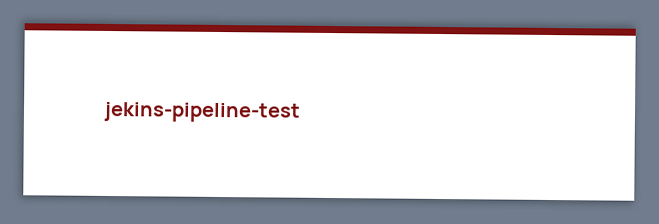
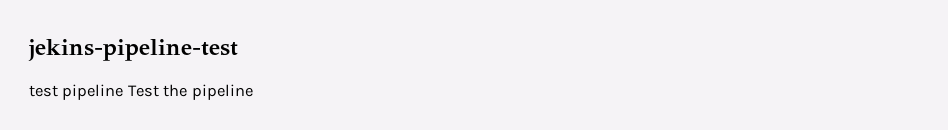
+ test pipeline Test the pipeline

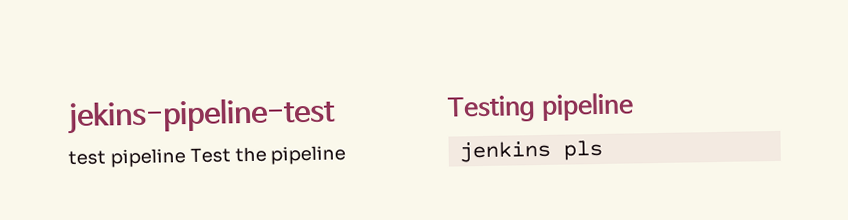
+ Testing pipeline
+ jenkins pls

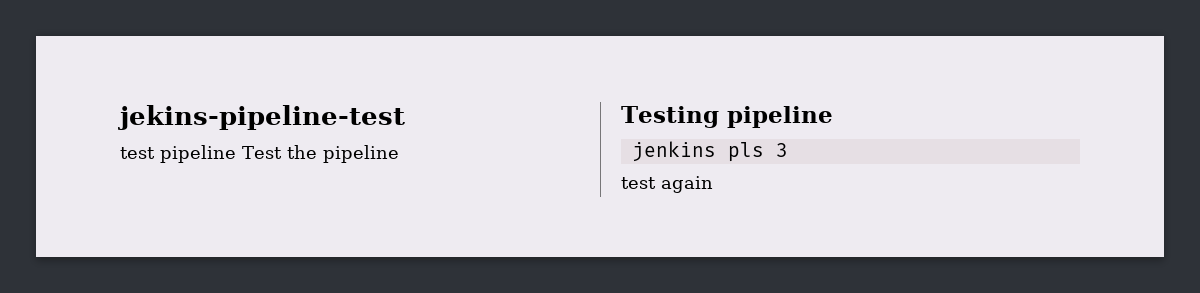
- jenkins pls
+ jenkins pls 3
+ test again

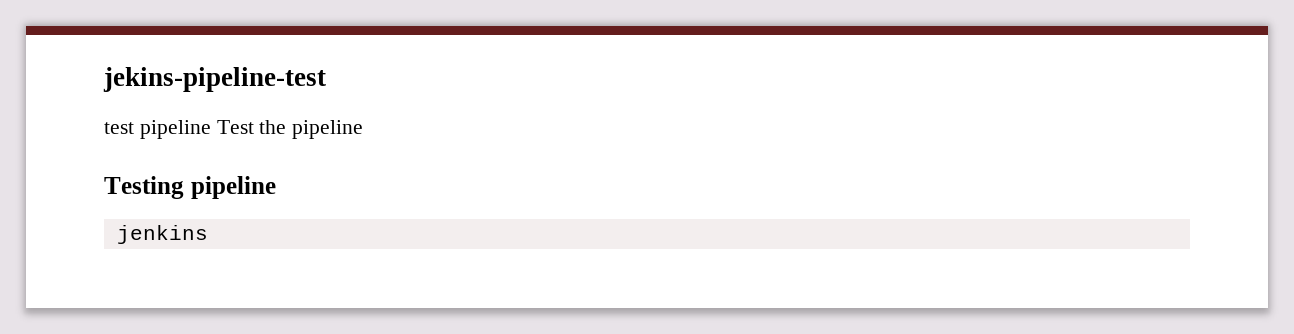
- jenkins pls 3
- test again
+ jenkins

